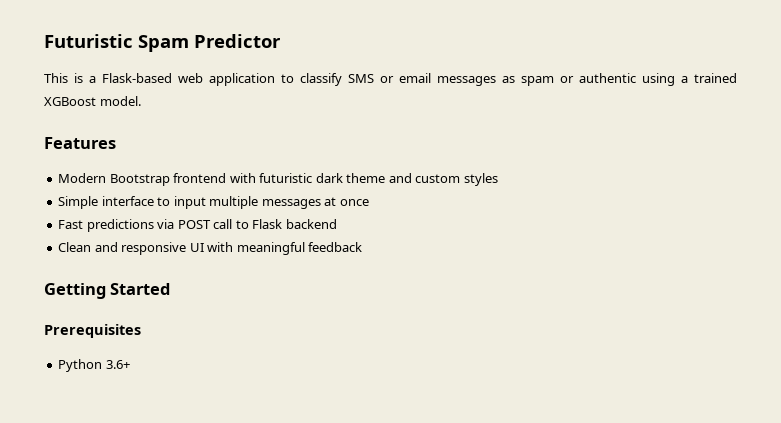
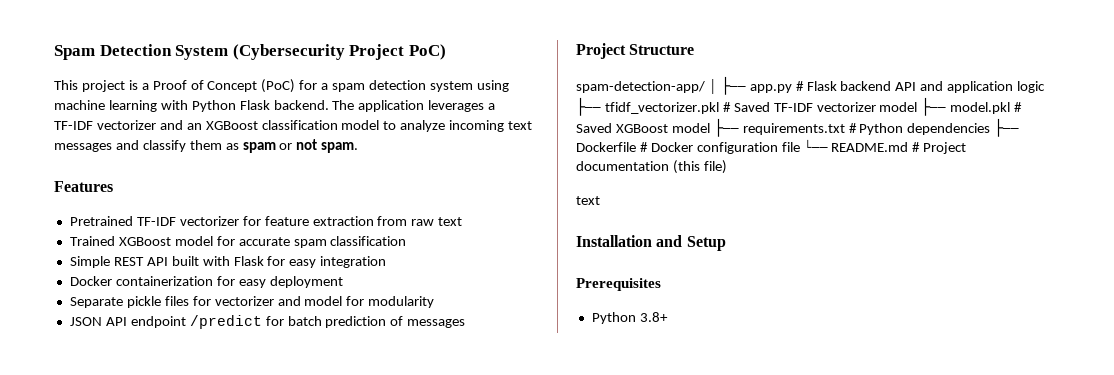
- Futuristic Spam Predictor
+ Spam Detection System (Cybersecurity Project PoC)
- This is a Flask-based web application to classify SMS or email messages as spam or authentic using a trained XGBoost model.
+ This project is a Proof of Concept (PoC) for a spam detection system using machine learning with Python Flask backend. The application leverages a TF-IDF vectorizer and an XGBoost classification model to analyze incoming text messages and classify them as spam or not spam.
  Features
- Modern Bootstrap frontend with futuristic dark theme and custom styles
- Simple interface to input multiple messages at once
- Fast predictions via POST call to Flask backend
- Clean and responsive UI with meaningful feedback
- Getting Started
+ Pretrained TF-IDF vectorizer for feature extraction from raw text
+ Trained XGBoost model for accurate spam classification
+ Simple REST API built with Flask for easy integration
+ Docker containerization for easy deployment
+ Separate pickle files for vectorizer and model for modularity
+ JSON API endpoint /predict for batch prediction of messages
+ Project Structure
+ spam-detection-app/ │ ├── app.py # Flask backend API and application logic ├── tfidf_vectorizer.pkl # Saved TF-IDF vectorizer model ├── model.pkl # Saved XGBoost model ├── requirements.txt # Python dependencies ├── Dockerfile # Docker configuration file └── README.md # Project documentation (this file)
+ text
+ Installation and Setup
- Python 3.6+
+ Python 3.8+

